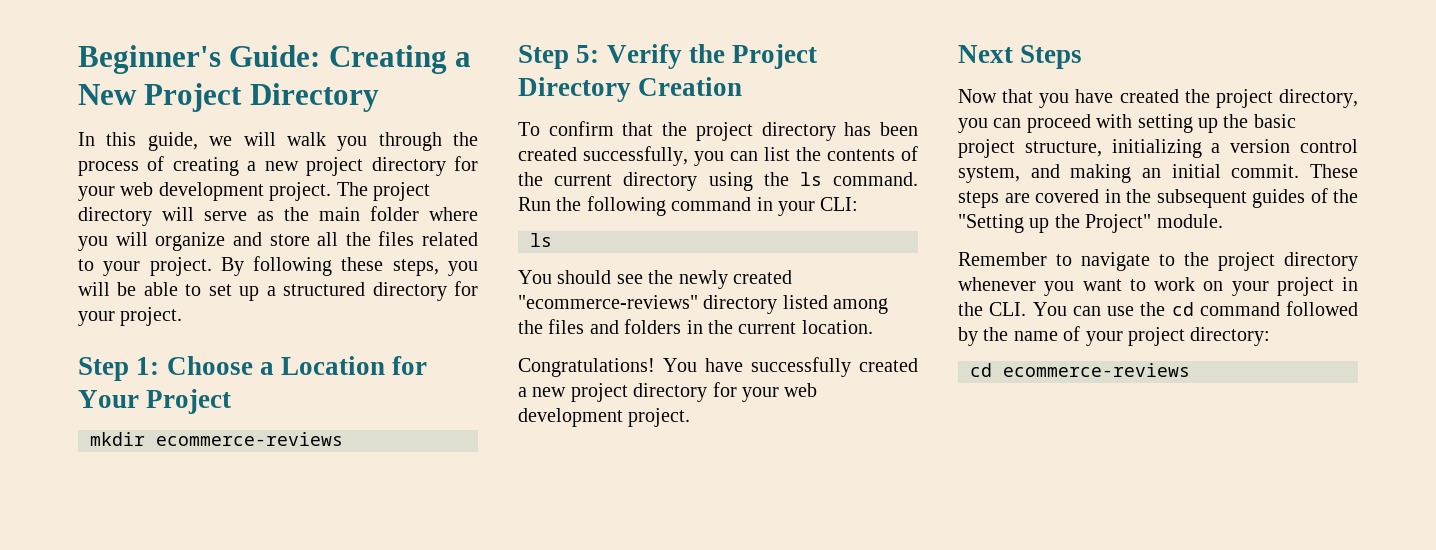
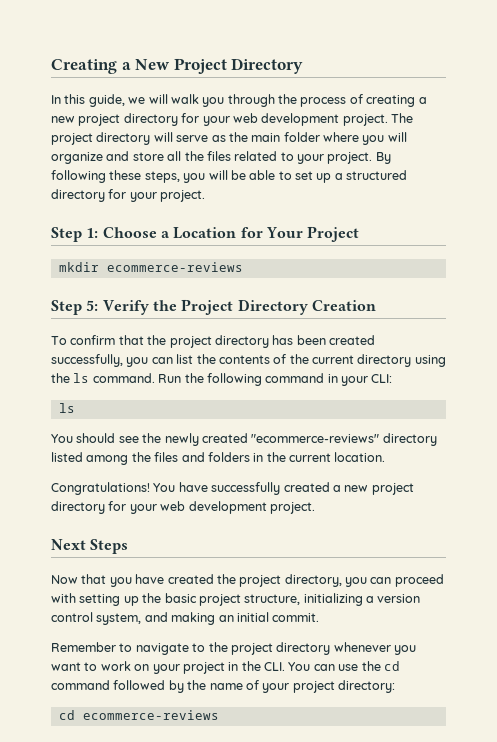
- Beginner's Guide: Creating a New Project Directory
+ Creating a New Project Directory
- These steps are covered in the subsequent guides of the "Setting up the Project" module.

